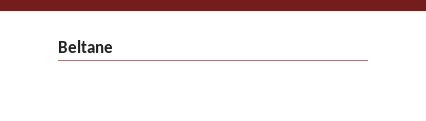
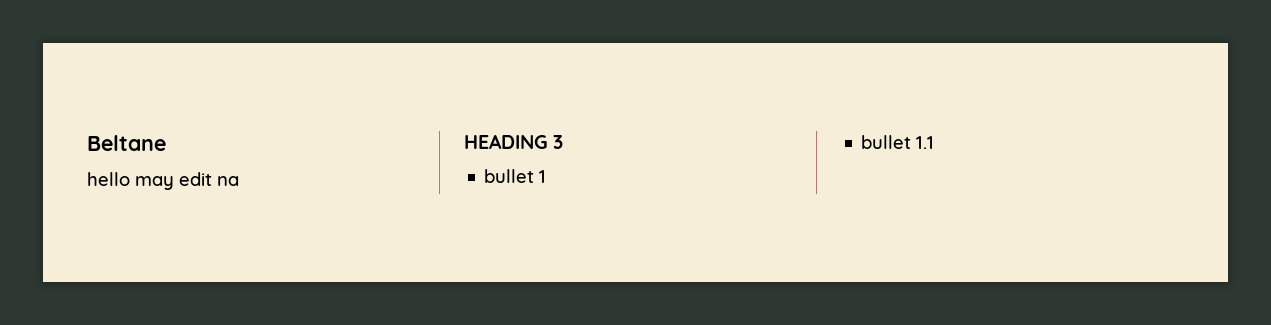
+ hello may edit na
+ HEADING 3
+ bullet 1
+ bullet 1.1

